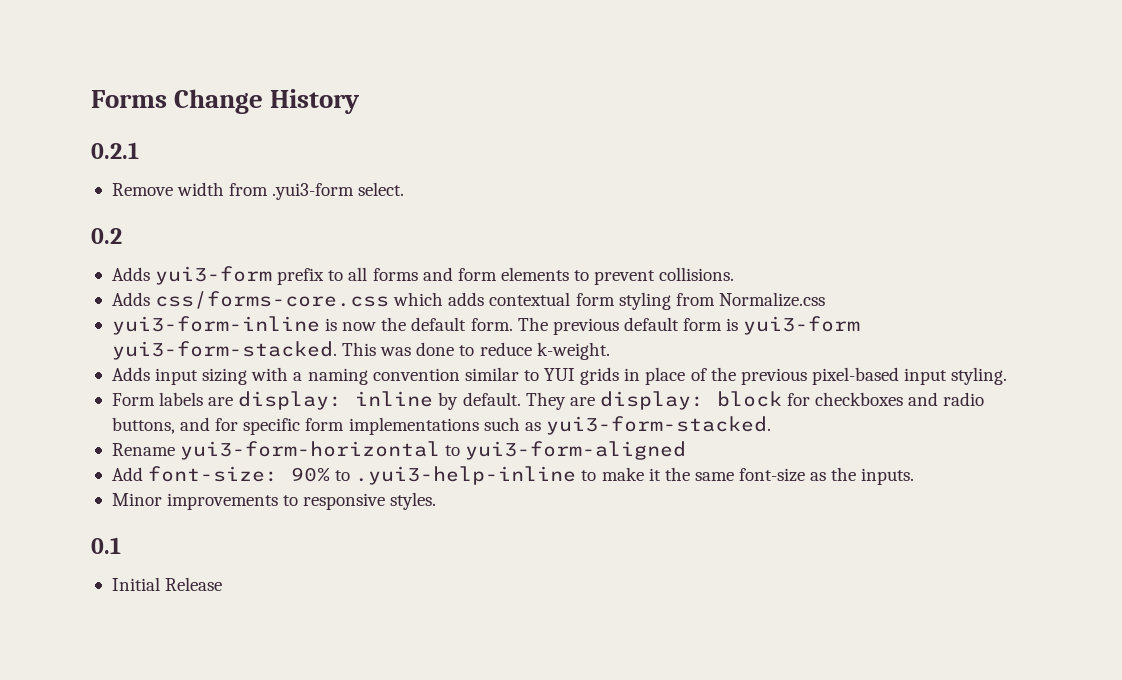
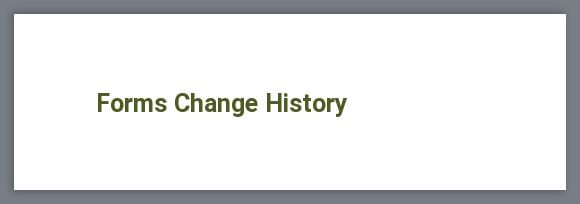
- 0.2.1
- Remove width from .yui3-form select.
- 0.2
- Adds yui3-form prefix to all forms and form elements to prevent collisions.
- Adds css/forms-core.css which adds contextual form styling from Normalize.css
- yui3-form-inline is now the default form. The previous default form is yui3-form yui3-form-stacked. This was done to reduce k-weight.
- Adds input sizing with a naming convention similar to YUI grids in place of the previous pixel-based input styling.
- Form labels are display: inline by default. They are display: block for checkboxes and radio buttons, and for specific form implementations such as yui3-form-stacked.
- Rename yui3-form-horizontal to yui3-form-aligned
- Add font-size: 90% to .yui3-help-inline to make it the same font-size as the inputs.
- Minor improvements to responsive styles.
- 0.1
- Initial Release

